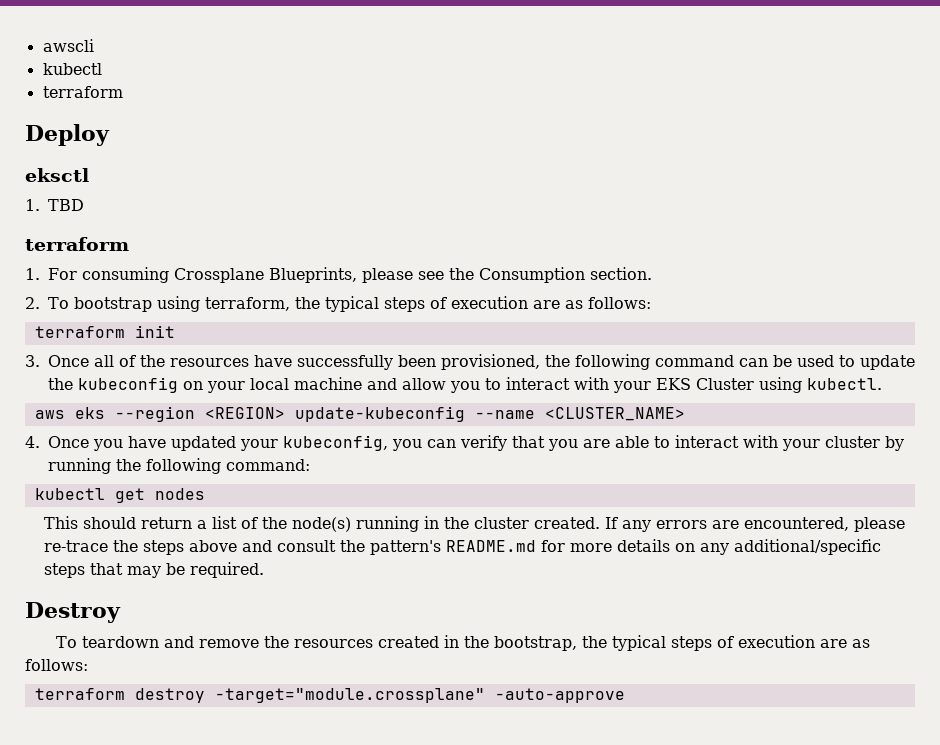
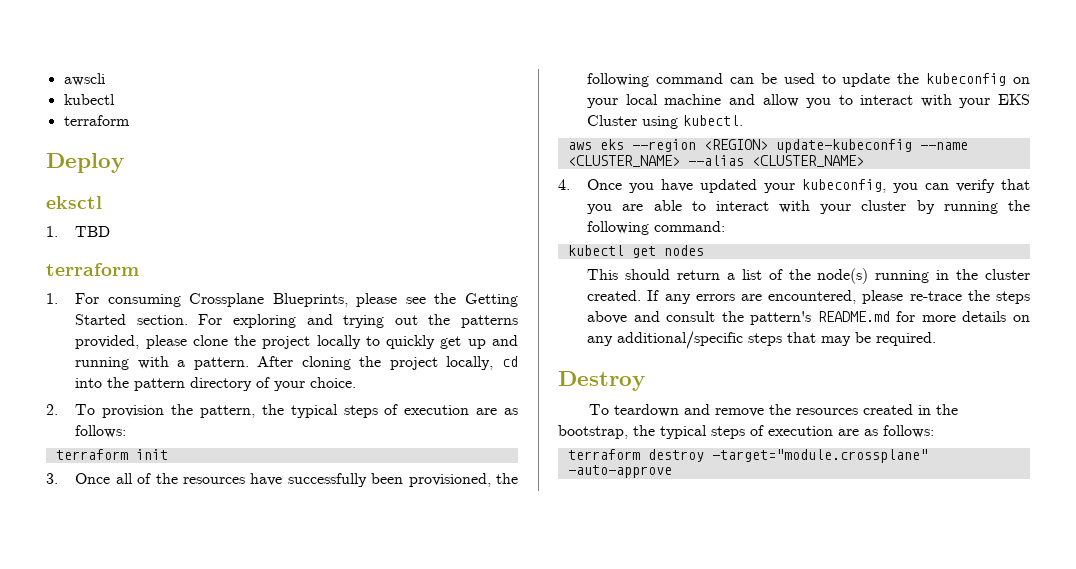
- 1. For consuming Crossplane Blueprints, please see the Consumption section.
+ 1. For consuming Crossplane Blueprints, please see the Getting Started section. For exploring and trying out the patterns provided, please clone the project locally to quickly get up and running with a pattern. After cloning the project locally, cd into the pattern directory of your choice.
- 2. To bootstrap using terraform, the typical steps of execution are as follows:
+ 2. To provision the pattern, the typical steps of execution are as follows:
- aws eks --region <REGION> update-kubeconfig --name <CLUSTER_NAME>
+ aws eks --region <REGION> update-kubeconfig --name <CLUSTER_NAME> --alias <CLUSTER_NAME>

